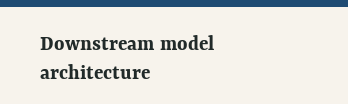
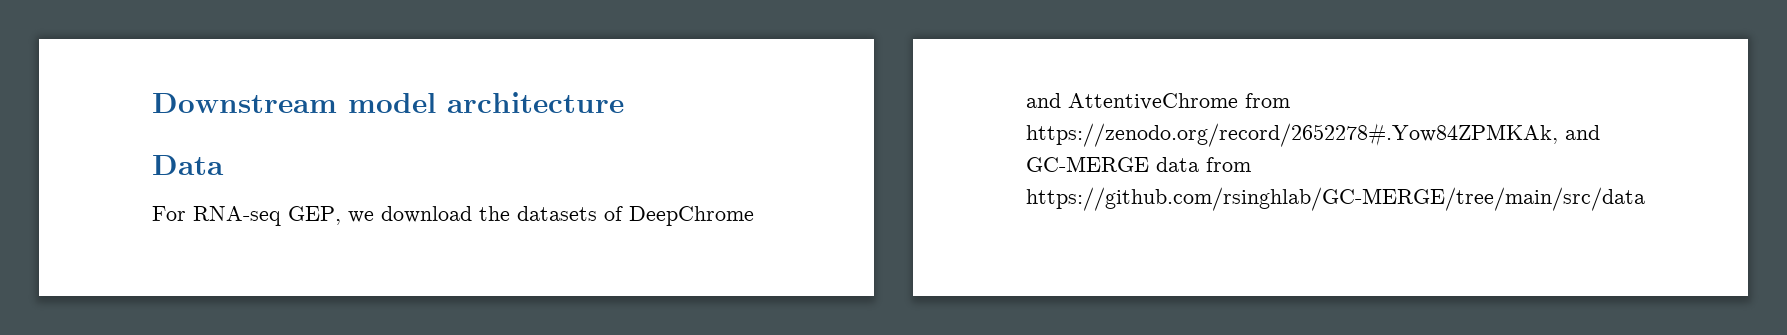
+ Data
+ For RNA-seq GEP, we download the datasets of DeepChrome and AttentiveChrome from https://zenodo.org/record/2652278#.Yow84ZPMKAk, and GC-MERGE data from https://github.com/rsinghlab/GC-MERGE/tree/main/src/data

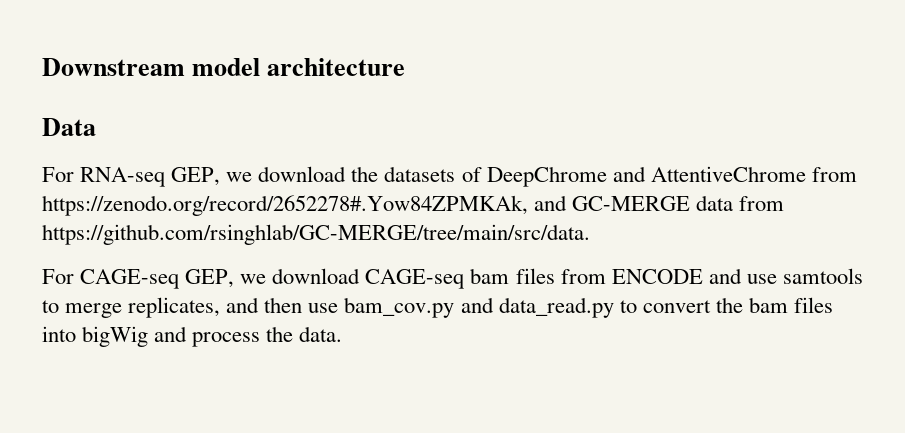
- For RNA-seq GEP, we download the datasets of DeepChrome and AttentiveChrome from https://zenodo.org/record/2652278#.Yow84ZPMKAk, and GC-MERGE data from https://github.com/rsinghlab/GC-MERGE/tree/main/src/data
+ For RNA-seq GEP, we download the datasets of DeepChrome and AttentiveChrome from https://zenodo.org/record/2652278#.Yow84ZPMKAk, and GC-MERGE data from https://github.com/rsinghlab/GC-MERGE/tree/main/src/data.
+ For CAGE-seq GEP, we download CAGE-seq bam files from ENCODE and use samtools to merge replicates, and then use bam_cov.py and data_read.py to convert the bam files into bigWig and process the data.

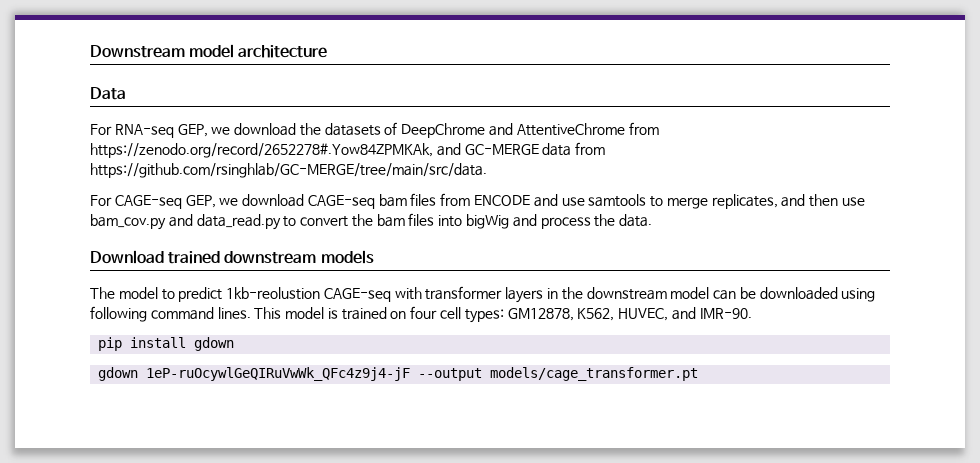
+ Download trained downstream models
+ The model to predict 1kb-reolustion CAGE-seq with transformer layers in the downstream model can be downloaded using following command lines. This model is trained on four cell types: GM12878, K562, HUVEC, and IMR-90.
+ pip install gdown
+ gdown 1eP-ruOcywlGeQIRuVwWk_QFc4z9j4-jF --output models/cage_transformer.pt

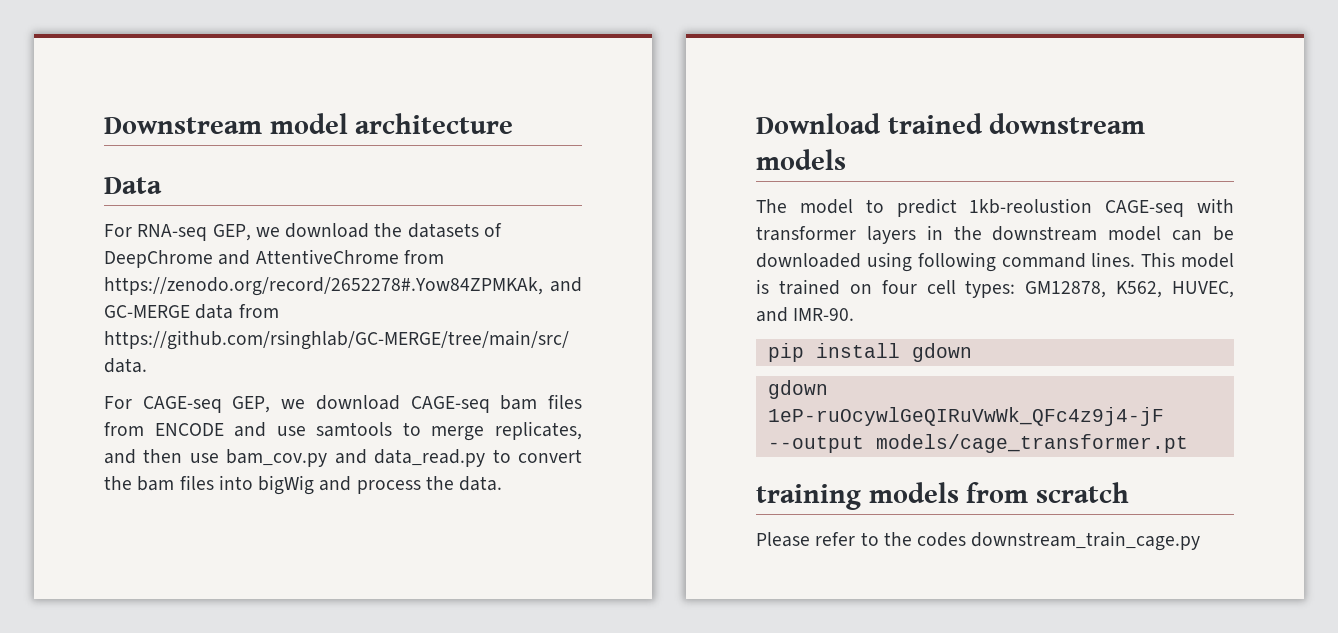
+ training models from scratch
+ Please refer to the codes downstream_train_cage.py

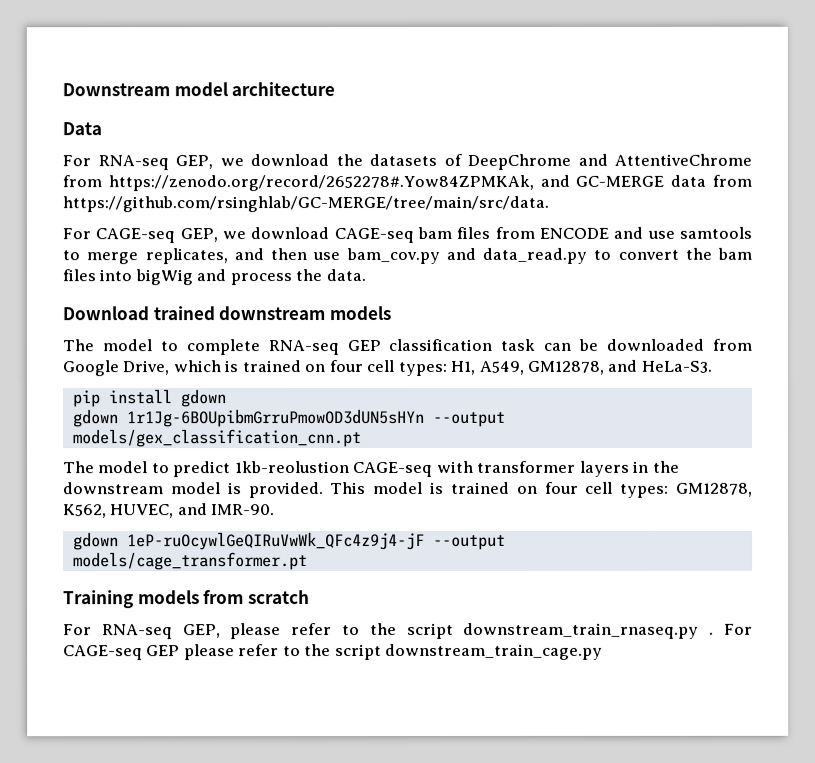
+ The model to complete RNA-seq GEP classification task can be downloaded from Google Drive, which is trained on four cell types: H1, A549, GM12878, and HeLa-S3.
+ pip install gdown
+ gdown 1r1Jg-6BOUpibmGrruPmowOD3dUN5sHYn --output models/gex_classification_cnn.pt
- The model to predict 1kb-reolustion CAGE-seq with transformer layers in the downstream model can be downloaded using following command lines.
+ The model to predict 1kb-reolustion CAGE-seq with transformer layers in the downstream model is provided.
- pip install gdown
- training models from scratch
+ Training models from scratch
- Please refer to the codes downstream_train_cage.py
+ For RNA-seq GEP, please refer to the script downstream_train_rnaseq.py . For CAGE-seq GEP please refer to the script downstream_train_cage.py

